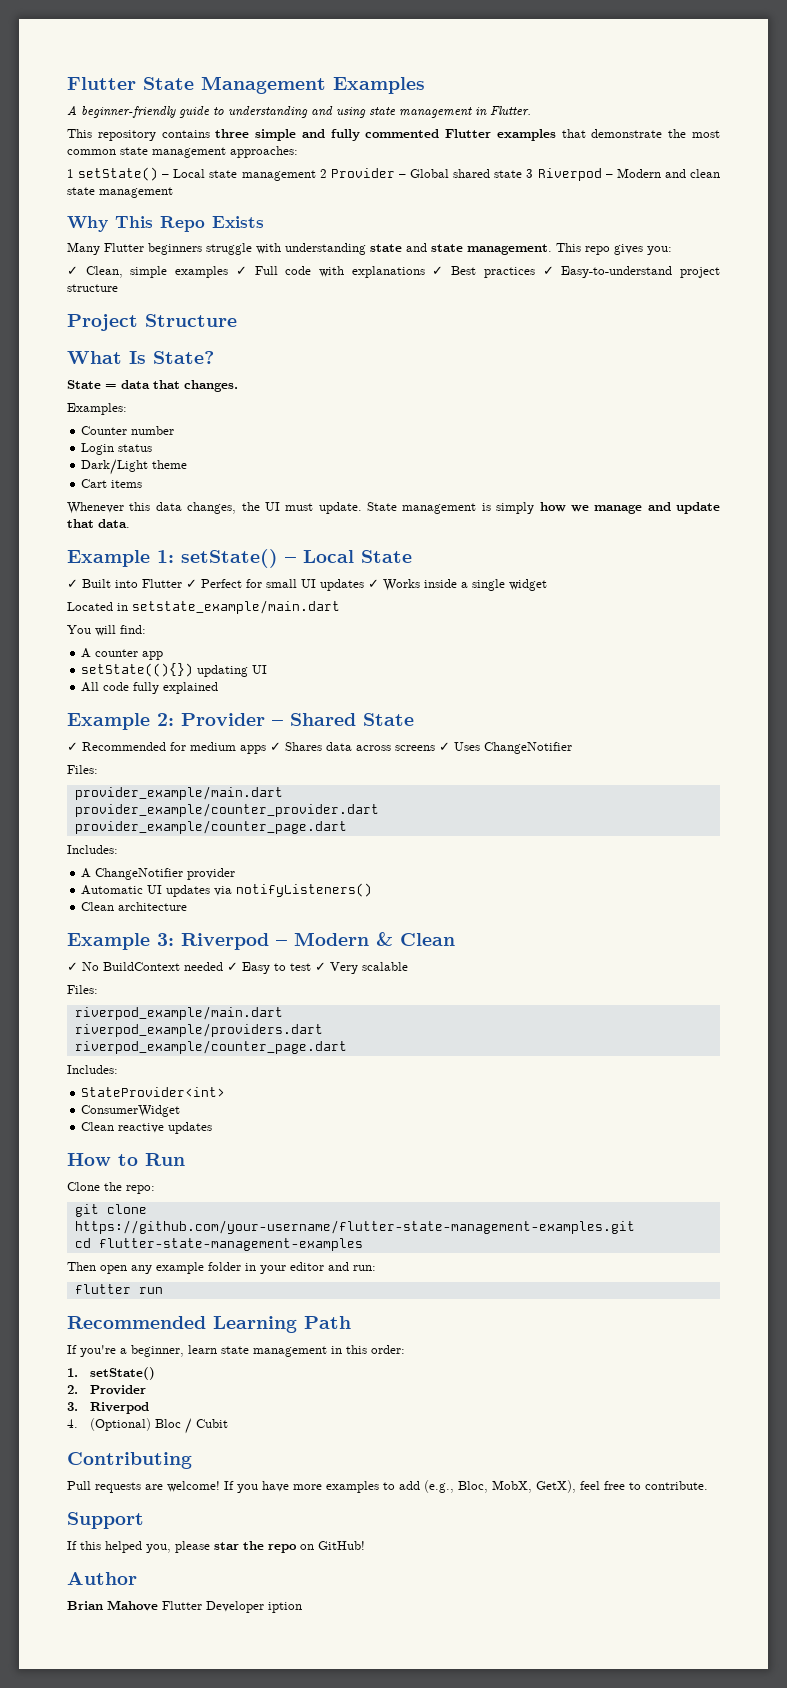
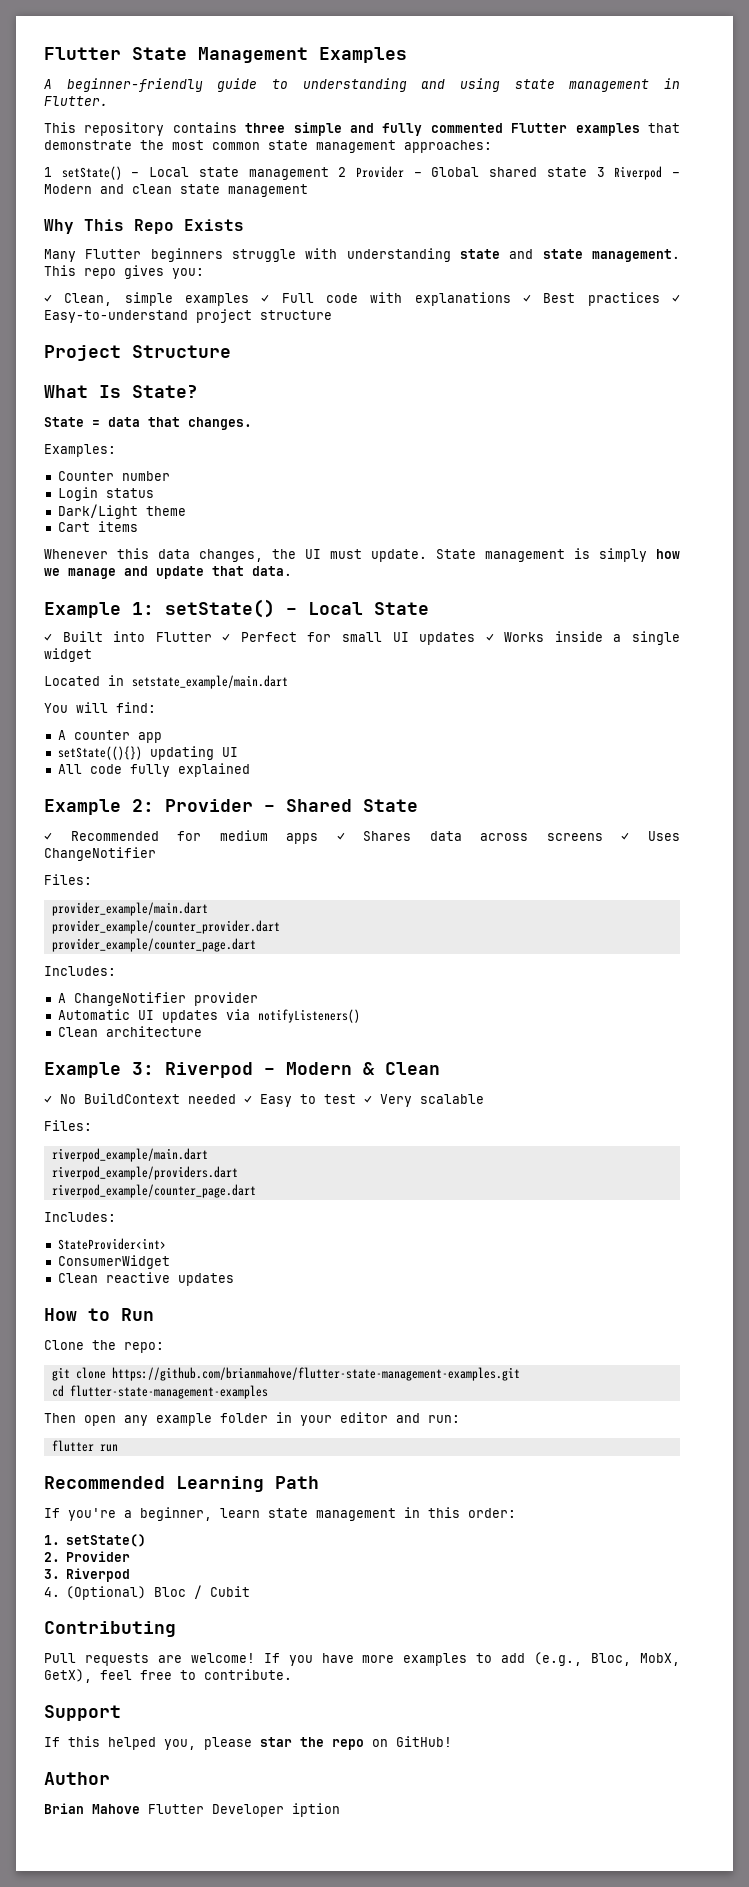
- git clone https://github.com/your-username/flutter-state-management-examples.git
+ git clone https://github.com/brianmahove/flutter-state-management-examples.git

